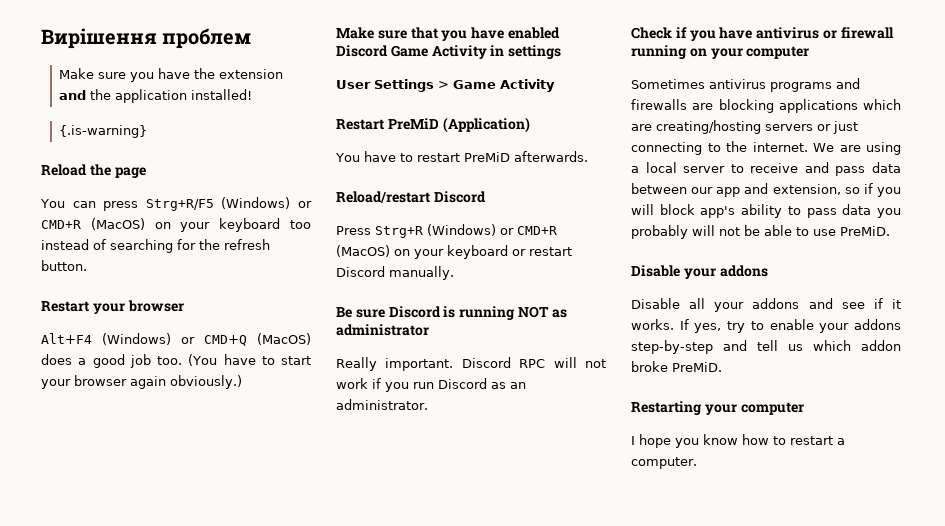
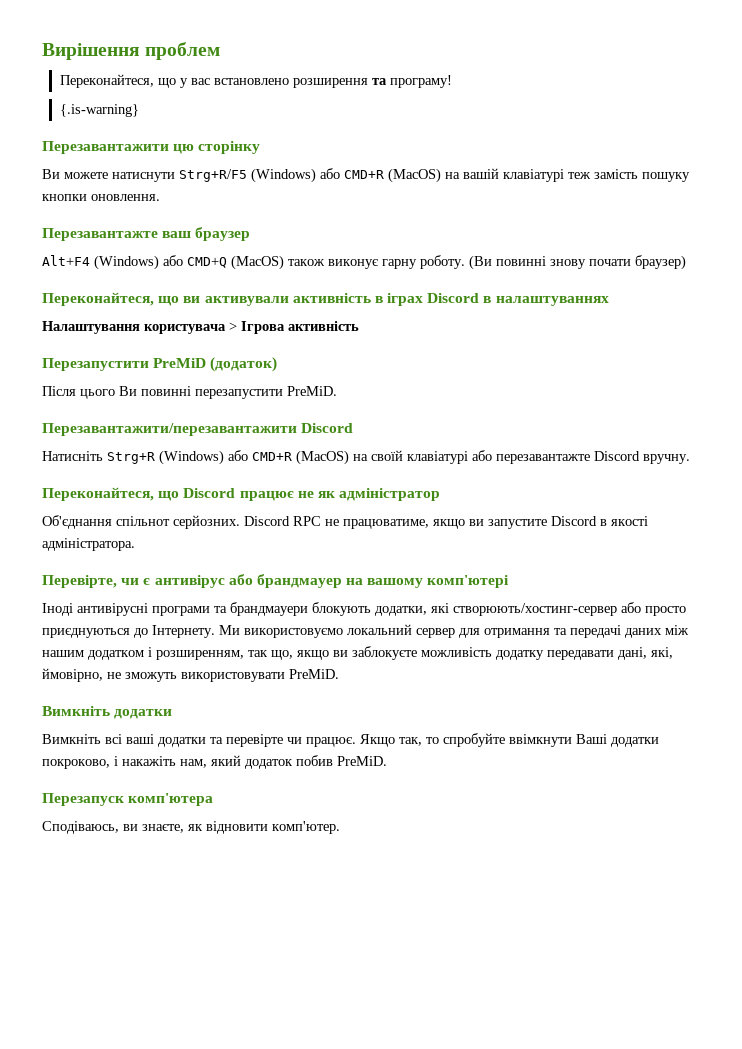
- Make sure you have the extension and the application installed!
+ Переконайтеся, що у вас встановлено розширення та програму!
  {.is-warning}
- Reload the page
- You can press Strg+R/F5 (Windows) or CMD+R (MacOS) on your keyboard too instead of searching for the refresh button.
- Restart your browser
+ Перезавантажити цю сторінку
+ Ви можете натиснути Strg+R/F5 (Windows) або CMD+R (MacOS) на вашій клавіатурі теж замість пошуку кнопки оновлення.
+ Перезавантажте ваш браузер
- Alt+F4 (Windows) or CMD+Q (MacOS) does a good job too. (You have to start your browser again obviously.)
- Make sure that you have enabled Discord Game Activity in settings
- User Settings > Game Activity
- Restart PreMiD (Application)
- You have to restart PreMiD afterwards.
- Reload/restart Discord
+ Alt+F4 (Windows) або CMD+Q (MacOS) також виконує гарну роботу. (Ви повинні знову почати браузер)
+ Переконайтеся, що ви активували активність в іграх Discord в налаштуваннях
+ Налаштування користувача > Ігрова активність
+ Перезапустити PreMiD (додаток)
+ Після цього Ви повинні перезапустити PreMiD.
+ Перезавантажити/перезавантажити Discord
- Press Strg+R (Windows) or CMD+R (MacOS) on your keyboard or restart Discord manually.
- Be sure Discord is running NOT as administrator
- Really important. Discord RPC will not work if you run Discord as an administrator.
- Check if you have antivirus or firewall running on your computer
- Sometimes antivirus programs and firewalls are blocking applications which are creating/hosting servers or just connecting to the internet. We are using a local server to receive and pass data between our app and extension, so if you will block app's ability to pass data you probably will not be able to use PreMiD.
- Disable your addons
- Disable all your addons and see if it works. If yes, try to enable your addons step-by-step and tell us which addon broke PreMiD.
- Restarting your computer
- I hope you know how to restart a computer.
+ Натисніть Strg+R (Windows) або CMD+R (MacOS) на своїй клавіатурі або перезавантажте Discord вручну.
+ Переконайтеся, що Discord працює не як адміністратор
+ Об'єднання спільнот серйозних. Discord RPC не працюватиме, якщо ви запустите Discord в якості адміністратора.
+ Перевірте, чи є антивірус або брандмауер на вашому комп'ютері
+ Іноді антивірусні програми та брандмауери блокують додатки, які створюють/хостинг-сервер або просто приєднуються до Інтернету. Ми використовуємо локальний сервер для отримання та передачі даних між нашим додатком і розширенням, так що, якщо ви заблокуєте можливість додатку передавати дані, які, ймовірно, не зможуть використовувати PreMiD.
+ Вимкніть додатки
+ Вимкніть всі ваші додатки та перевірте чи працює. Якщо так, то спробуйте ввімкнути Ваші додатки покроково, і накажіть нам, який додаток побив PreMiD.
+ Перезапуск комп'ютера
+ Сподіваюсь, ви знаєте, як відновити комп'ютер.

